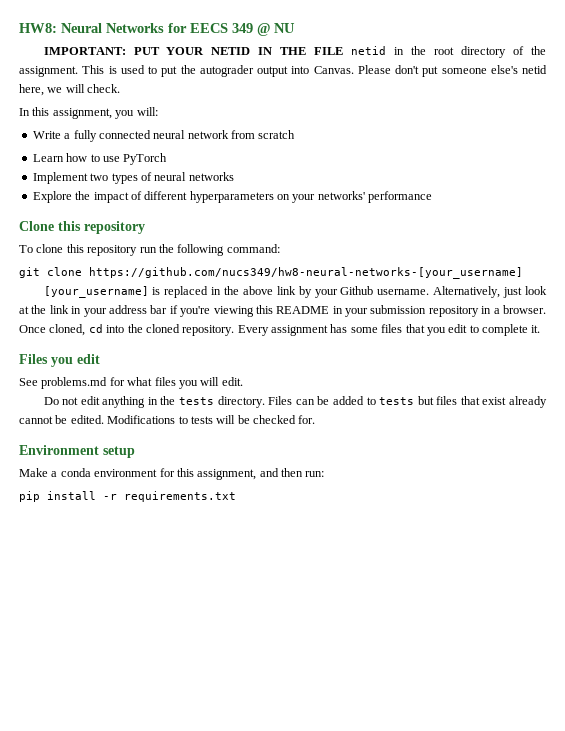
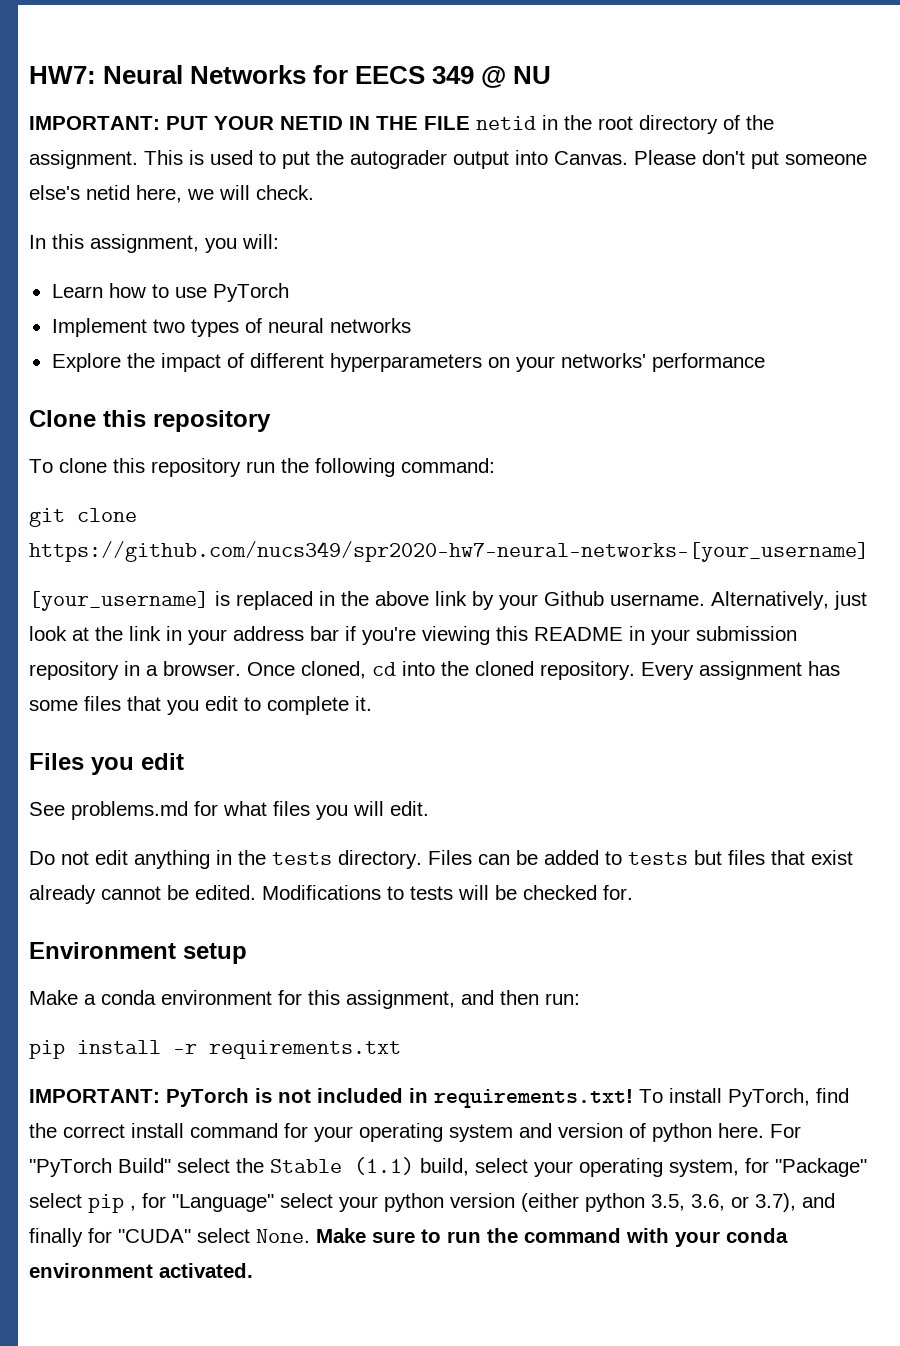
- HW8: Neural Networks for EECS 349 @ NU
+ HW7: Neural Networks for EECS 349 @ NU
- Write a fully connected neural network from scratch
- git clone https://github.com/nucs349/hw8-neural-networks-[your_username]
+ git clone https://github.com/nucs349/spr2020-hw7-neural-networks-[your_username]
+ IMPORTANT: PyTorch is not included in requirements.txt! To install PyTorch, find the correct install command for your operating system and version of python here. For "PyTorch Build" select the Stable (1.1) build, select your operating system, for "Package" select pip , for "Language" select your python version (either python 3.5, 3.6, or 3.7), and finally for "CUDA" select None. Make sure to run the command with your conda environment activated.

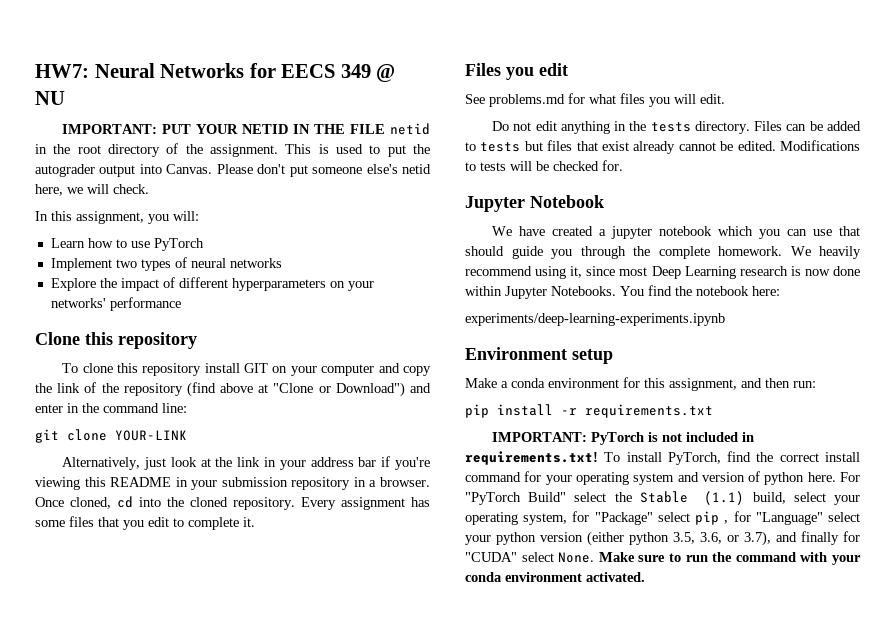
- To clone this repository run the following command:
- git clone https://github.com/nucs349/spr2020-hw7-neural-networks-[your_username]
- [your_username] is replaced in the above link by your Github username. Alternatively, just look at the link in your address bar if you're viewing this README in your submission repository in a browser.
+ To clone this repository install GIT on your computer and copy the link of the repository (find above at "Clone or Download") and enter in the command line:
+ git clone YOUR-LINK
+ Alternatively, just look at the link in your address bar if you're viewing this README in your submission repository in a browser.
+ Jupyter Notebook
+ We have created a jupyter notebook which you can use that should guide you through the complete homework. We heavily recommend using it, since most Deep Learning research is now done within Jupyter Notebooks. You find the notebook here:
+ experiments/deep-learning-experiments.ipynb

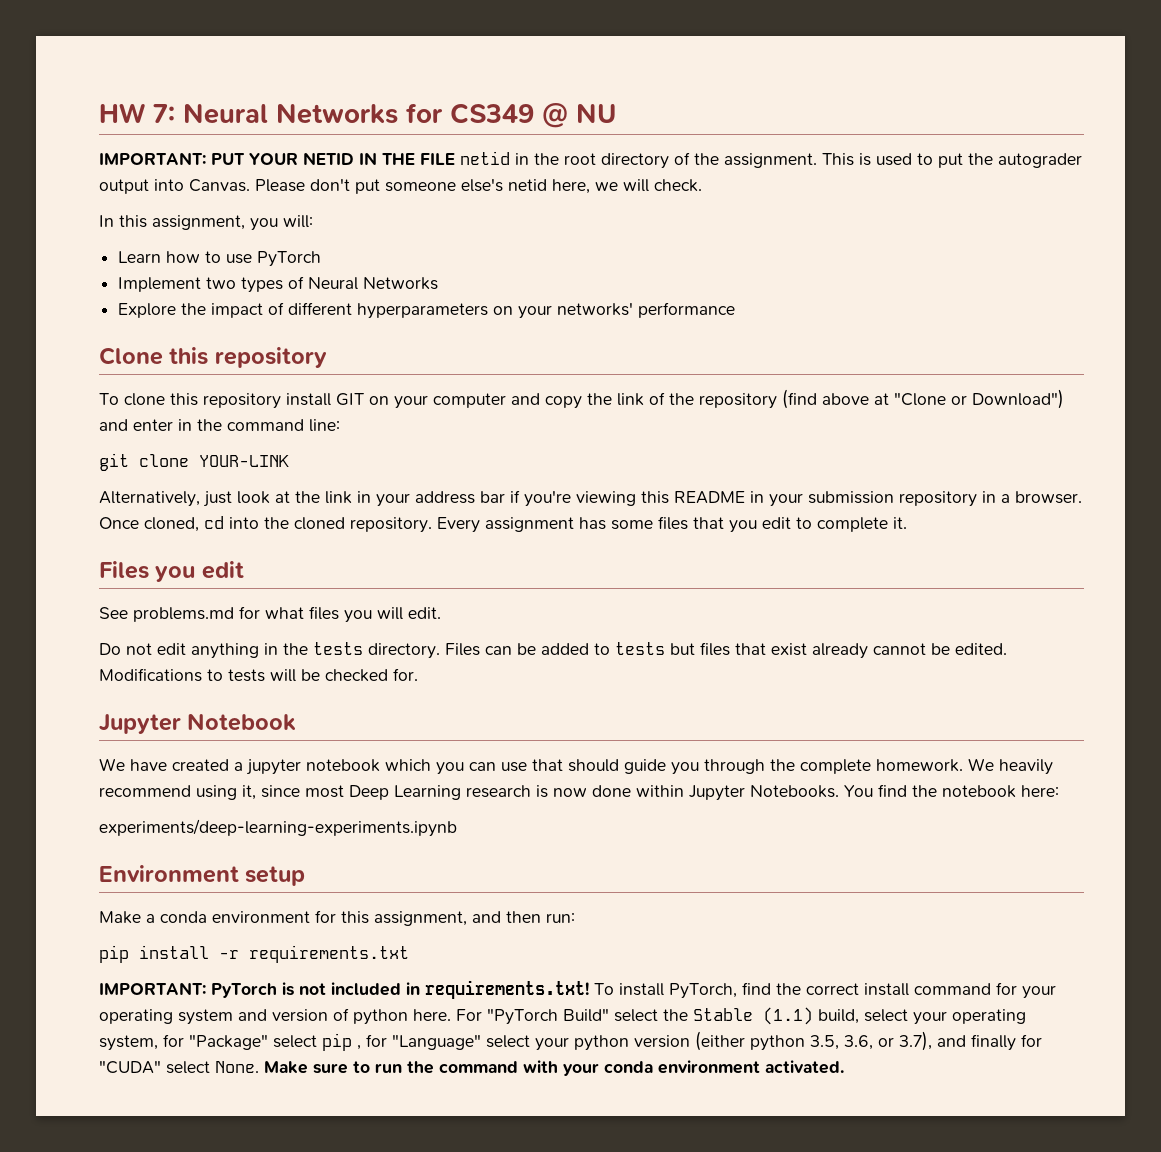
- HW7: Neural Networks for EECS 349 @ NU
+ HW 7: Neural Networks for CS349 @ NU
- Implement two types of neural networks
+ Implement two types of Neural Networks

